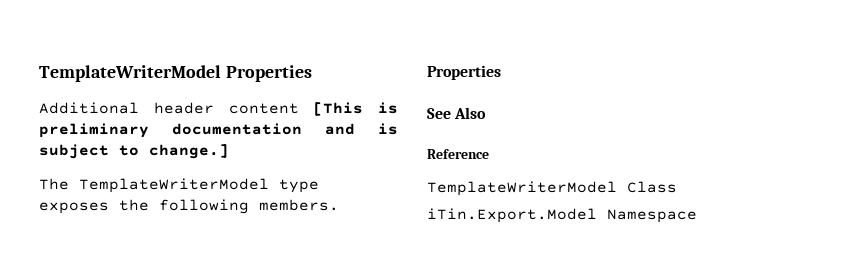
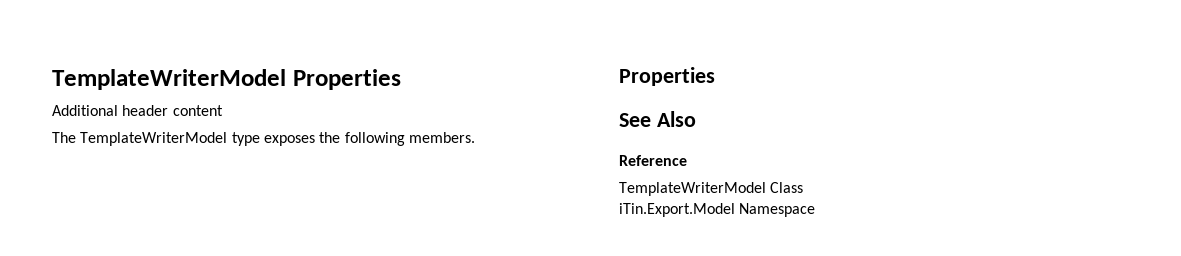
- Additional header content [This is preliminary documentation and is subject to change.]
+ Additional header content

